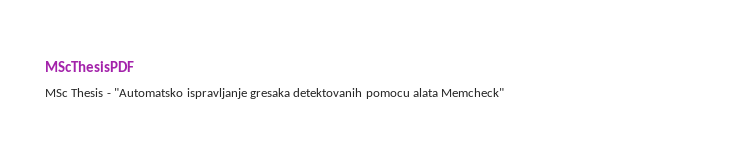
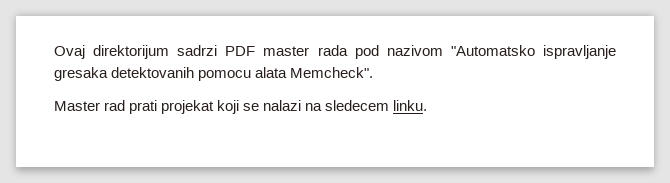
- MScThesisPDF
- MSc Thesis - "Automatsko ispravljanje gresaka detektovanih pomocu alata Memcheck"
+ Ovaj direktorijum sadrzi PDF master rada pod nazivom "Automatsko ispravljanje gresaka detektovanih pomocu alata Memcheck".
+ Master rad prati projekat koji se nalazi na sledecem linku.

